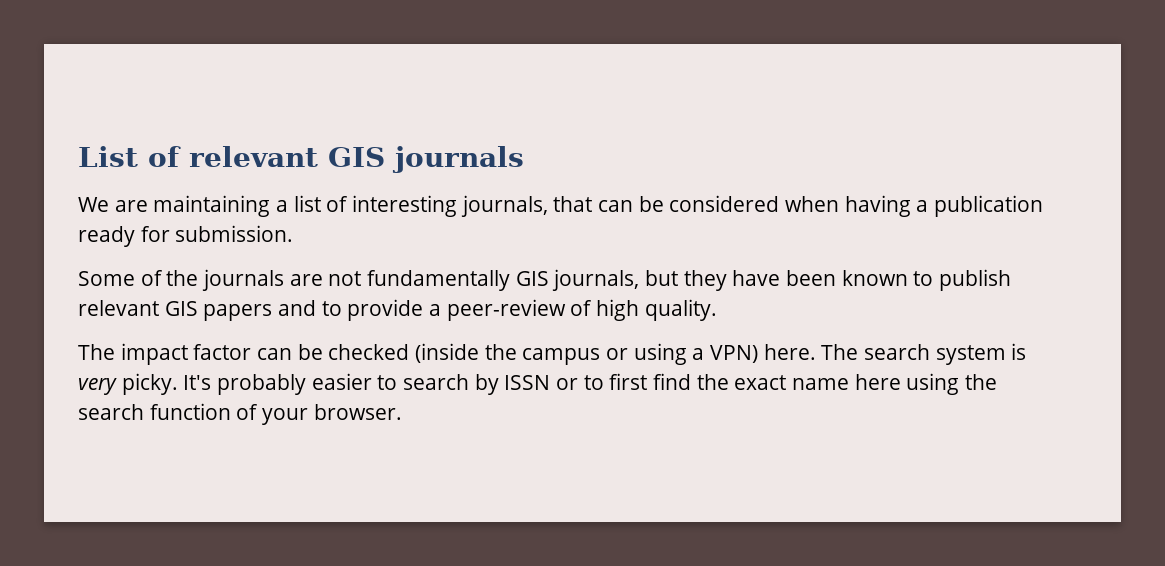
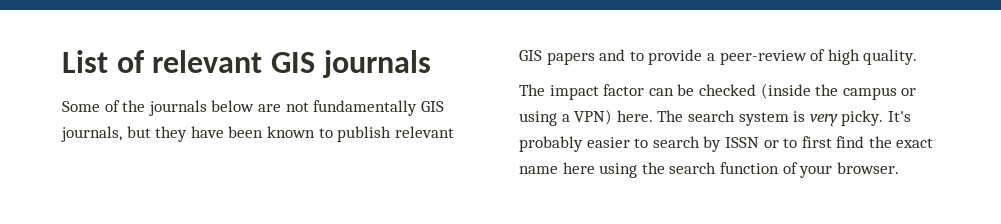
- We are maintaining a list of interesting journals, that can be considered when having a publication ready for submission.
- Some of the journals are not fundamentally GIS journals, but they have been known to publish relevant GIS papers and to provide a peer-review of high quality.
+ Some of the journals below are not fundamentally GIS journals, but they have been known to publish relevant GIS papers and to provide a peer-review of high quality.

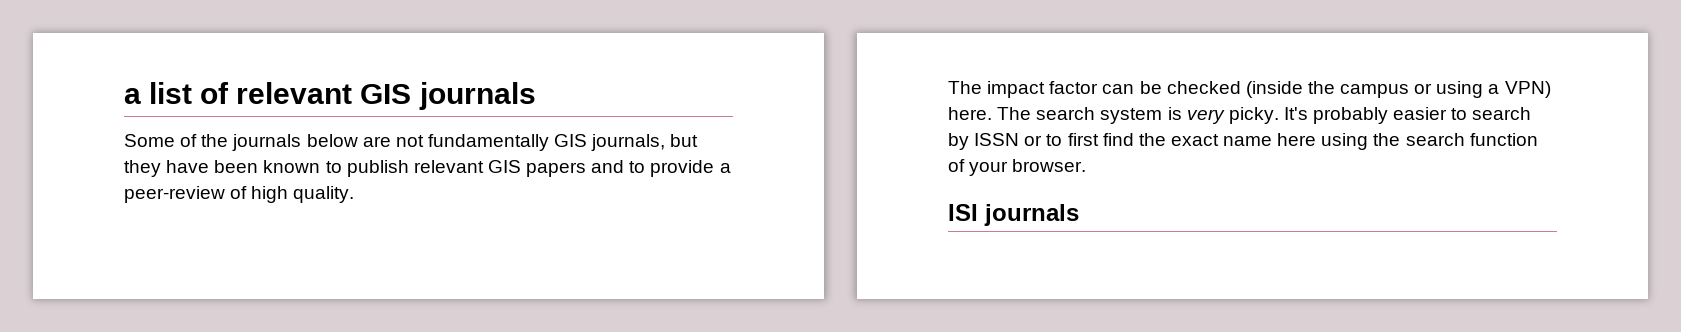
- List of relevant GIS journals
+ a list of relevant GIS journals
+ ISI journals

